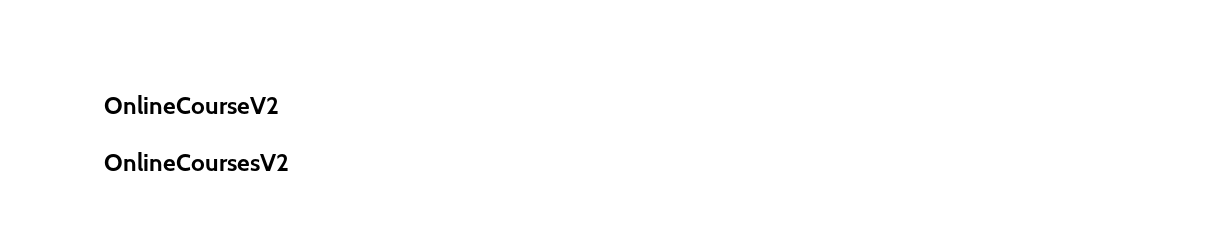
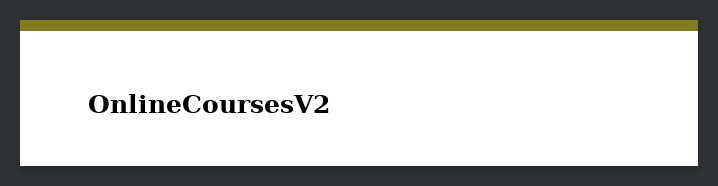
- OnlineCourseV2

